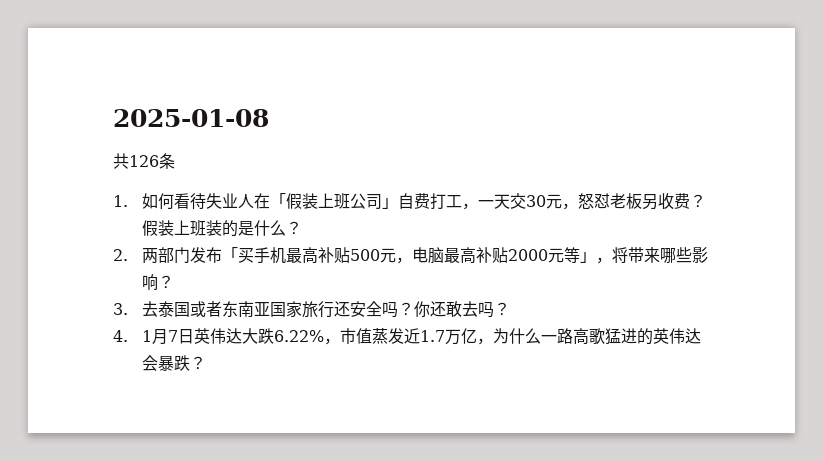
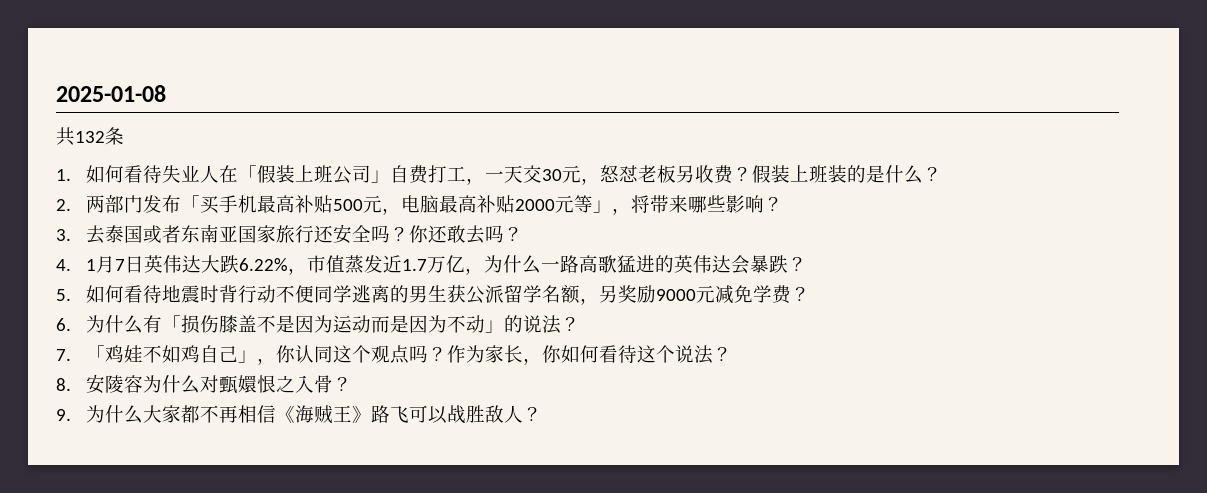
- 共126条
+ 共132条
+ 5.如何看待地震时背行动不便同学逃离的男生获公派留学名额，另奖励9000元减免学费？
+ 6.为什么有「损伤膝盖不是因为运动而是因为不动」的说法？
+ 7.「鸡娃不如鸡自己」，你认同这个观点吗？作为家长，你如何看待这个说法？
+ 8.安陵容为什么对甄嬛恨之入骨？
+ 9.为什么大家都不再相信《海贼王》路飞可以战胜敌人？

